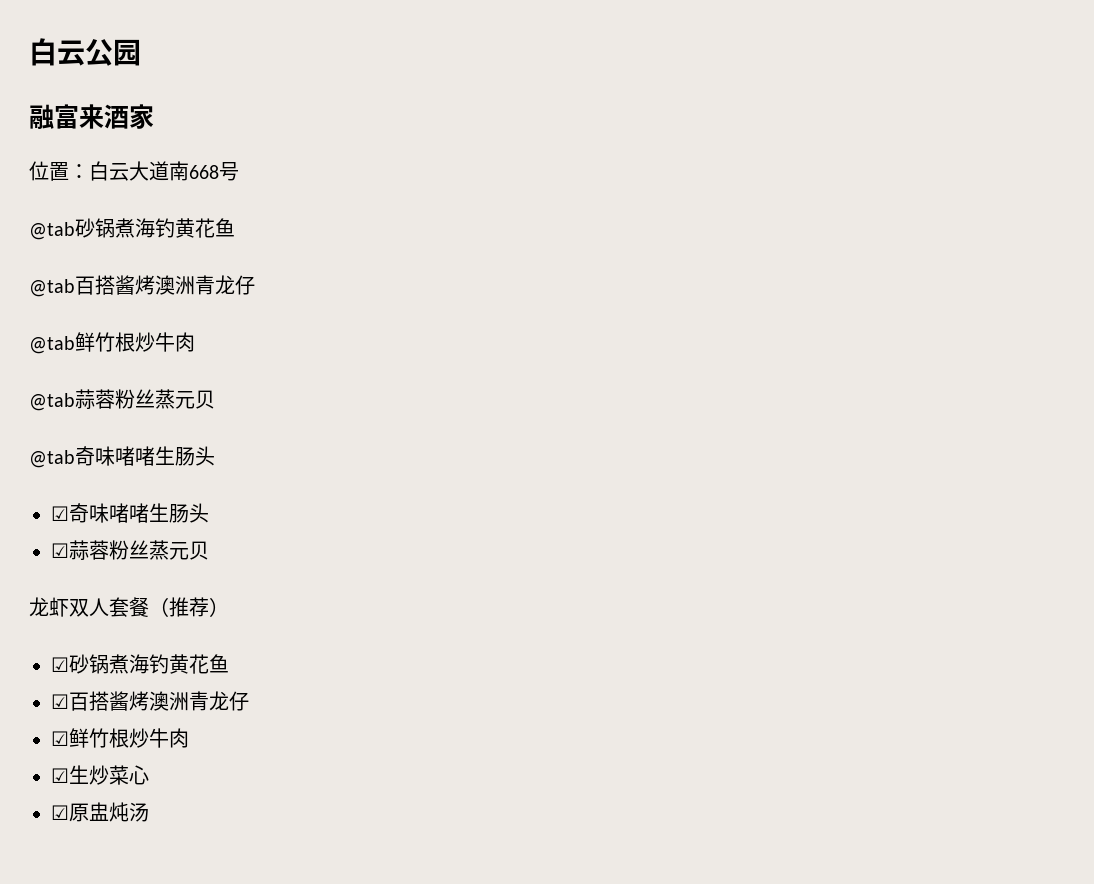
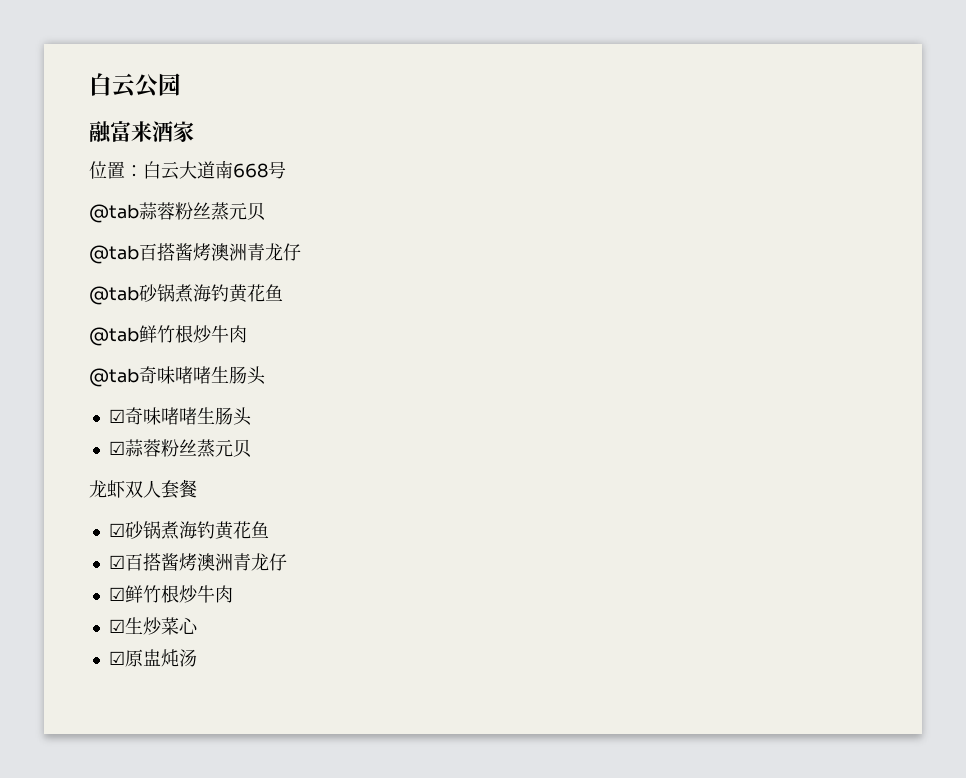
- @tab砂锅煮海钓黄花鱼
+ @tab蒜蓉粉丝蒸元贝
+ @tab砂锅煮海钓黄花鱼
- @tab蒜蓉粉丝蒸元贝
- 龙虾双人套餐（推荐）
+ 龙虾双人套餐

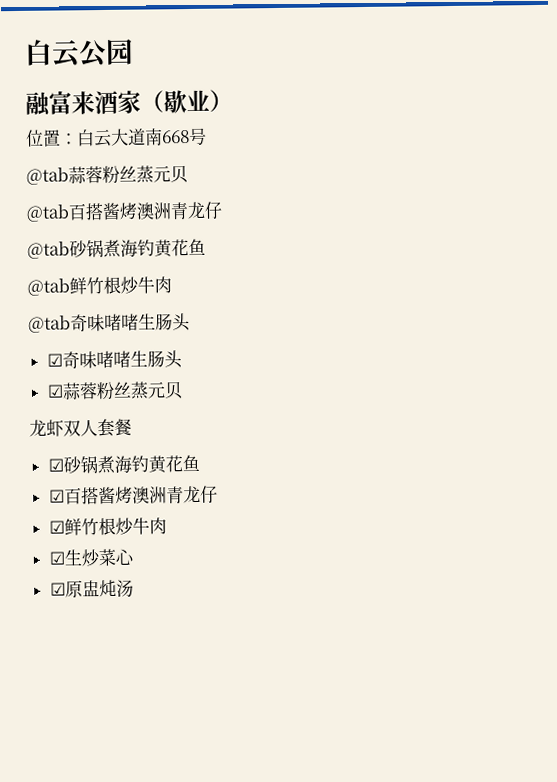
- 融富来酒家
+ 融富来酒家（歇业）

